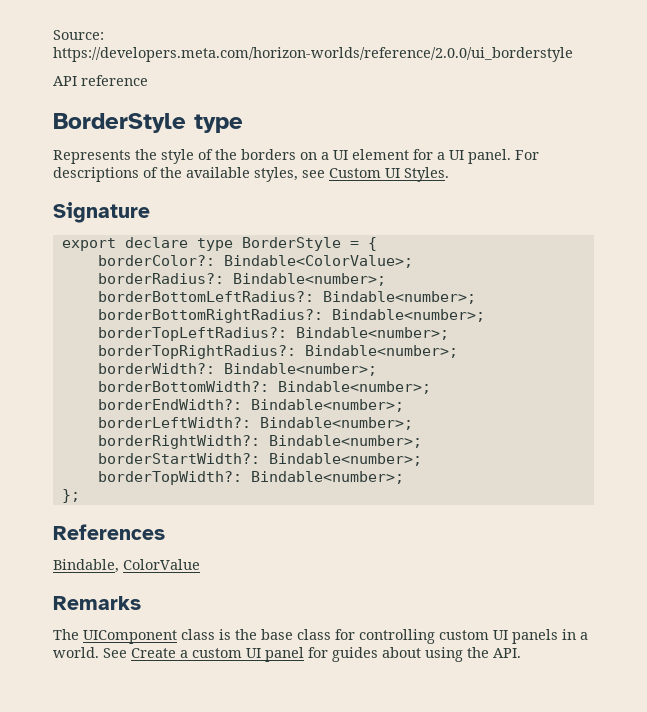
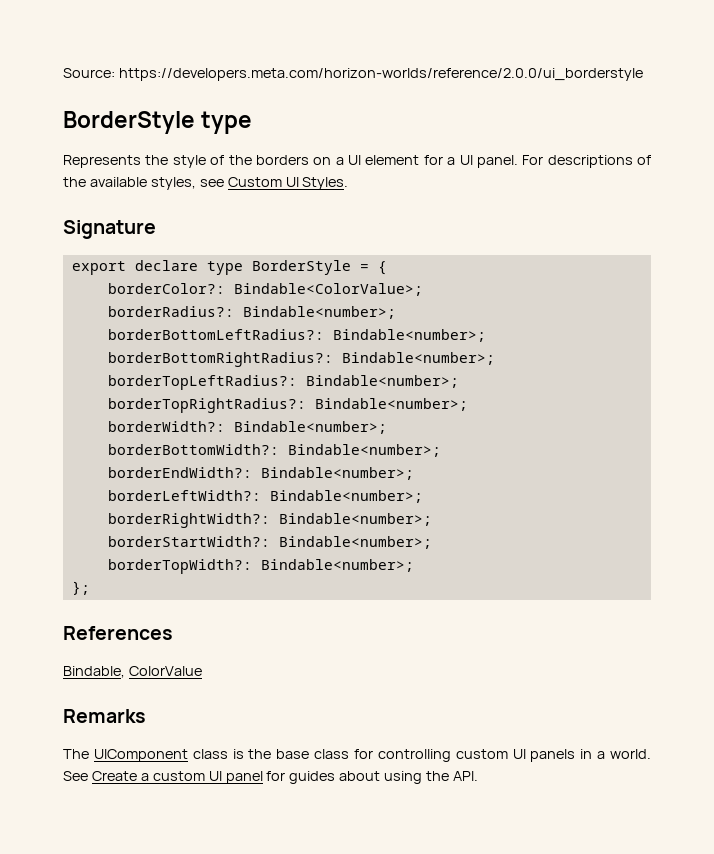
- API reference

